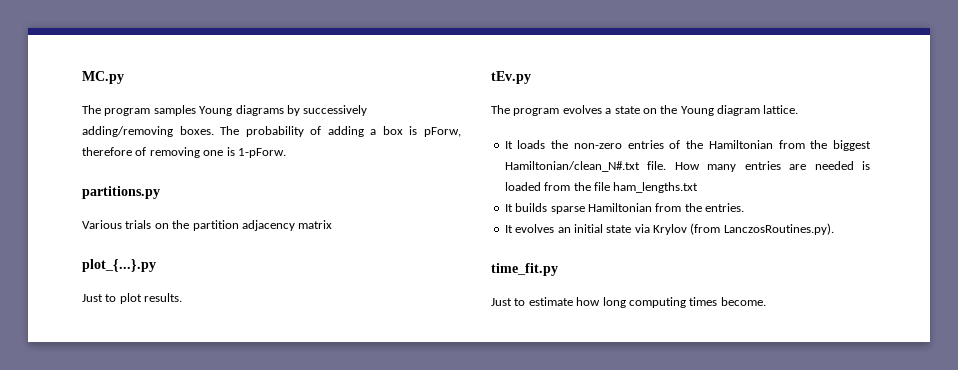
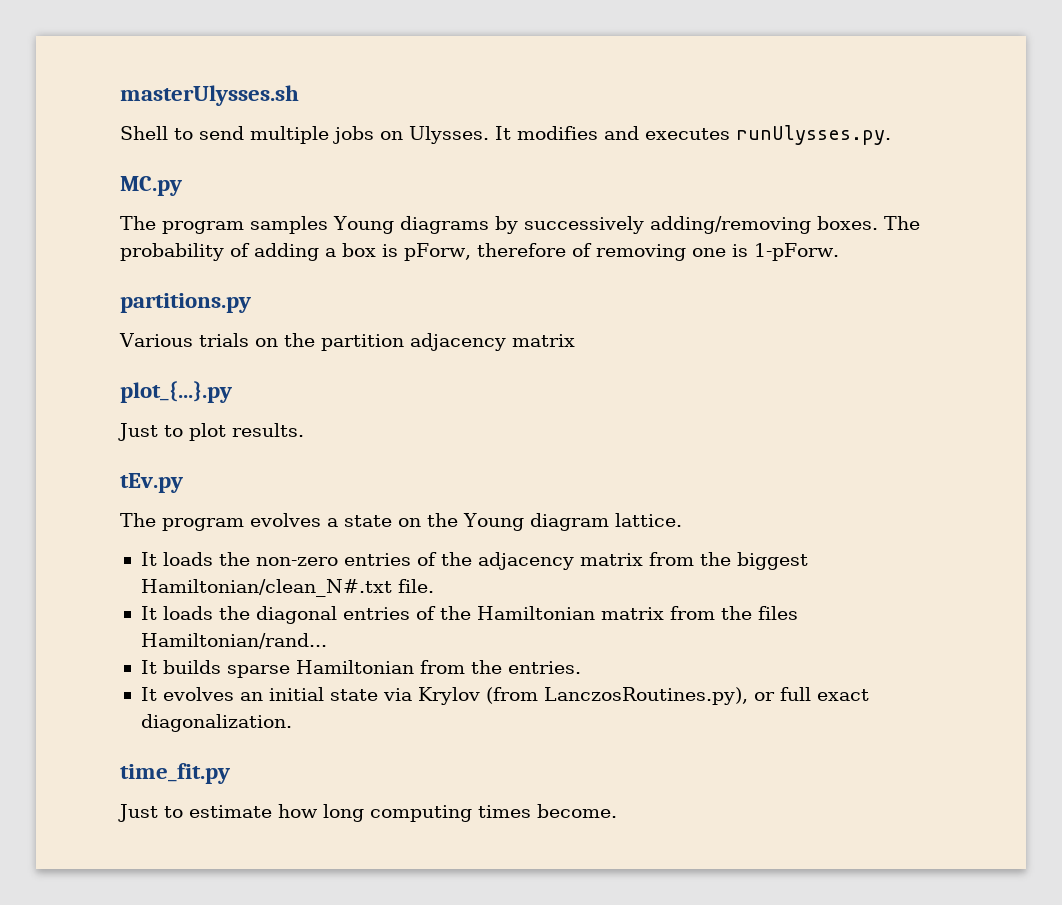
+ masterUlysses.sh
+ Shell to send multiple jobs on Ulysses. It modifies and executes runUlysses.py.
- It loads the non-zero entries of the Hamiltonian from the biggest Hamiltonian/clean_N#.txt file. How many entries are needed is loaded from the file ham_lengths.txt
+ It loads the non-zero entries of the adjacency matrix from the biggest Hamiltonian/clean_N#.txt file.
+ It loads the diagonal entries of the Hamiltonian matrix from the files Hamiltonian/rand...
- It evolves an initial state via Krylov (from LanczosRoutines.py).
+ It evolves an initial state via Krylov (from LanczosRoutines.py), or full exact diagonalization.

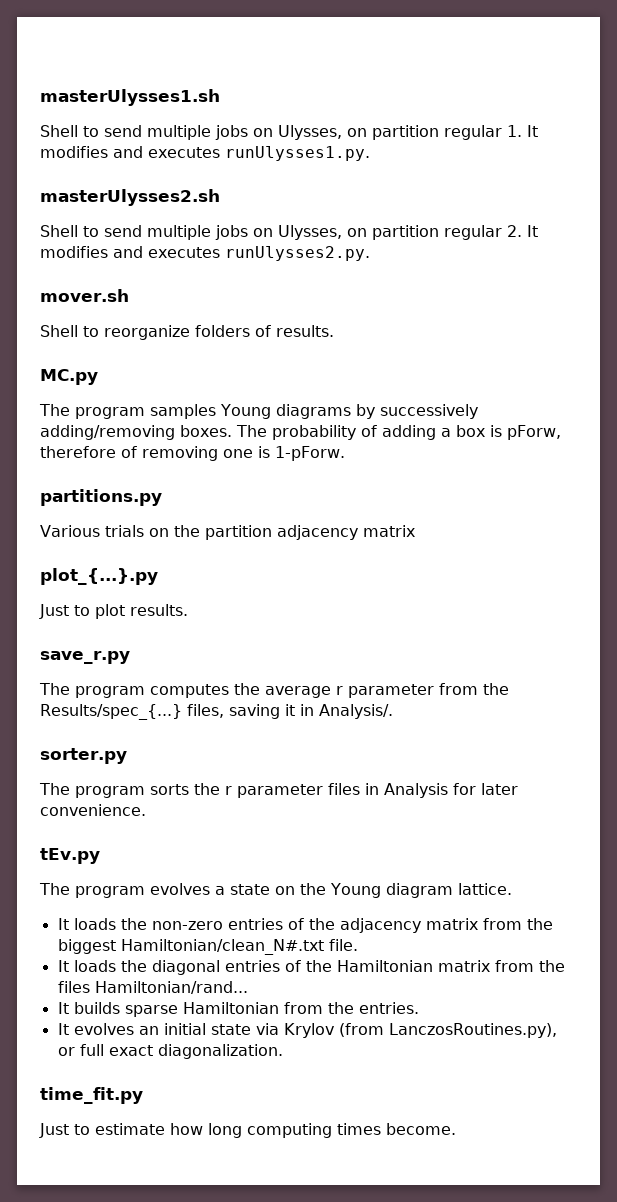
- masterUlysses.sh
- Shell to send multiple jobs on Ulysses. It modifies and executes runUlysses.py.
+ masterUlysses1.sh
+ Shell to send multiple jobs on Ulysses, on partition regular 1. It modifies and executes runUlysses1.py.
+ masterUlysses2.sh
+ Shell to send multiple jobs on Ulysses, on partition regular 2. It modifies and executes runUlysses2.py.
+ mover.sh
+ Shell to reorganize folders of results.
+ save_r.py
+ The program computes the average r parameter from the Results/spec_{...} files, saving it in Analysis/.
+ sorter.py
+ The program sorts the r parameter files in Analysis for later convenience.

